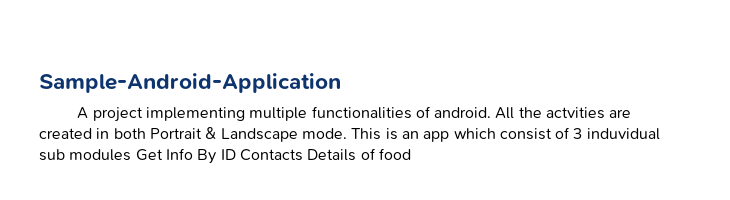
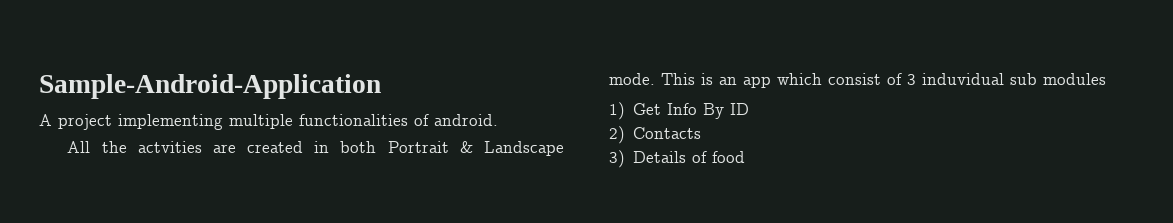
- A project implementing multiple functionalities of android. All the actvities are created in both Portrait & Landscape mode.
+ A project implementing multiple functionalities of android.
+ All the actvities are created in both Portrait & Landscape mode.
- This is an app which consist of 3 induvidual sub modules Get Info By ID Contacts Details of food
+ This is an app which consist of 3 induvidual sub modules
+ 1) Get Info By ID
+ 2) Contacts
+ 3) Details of food

